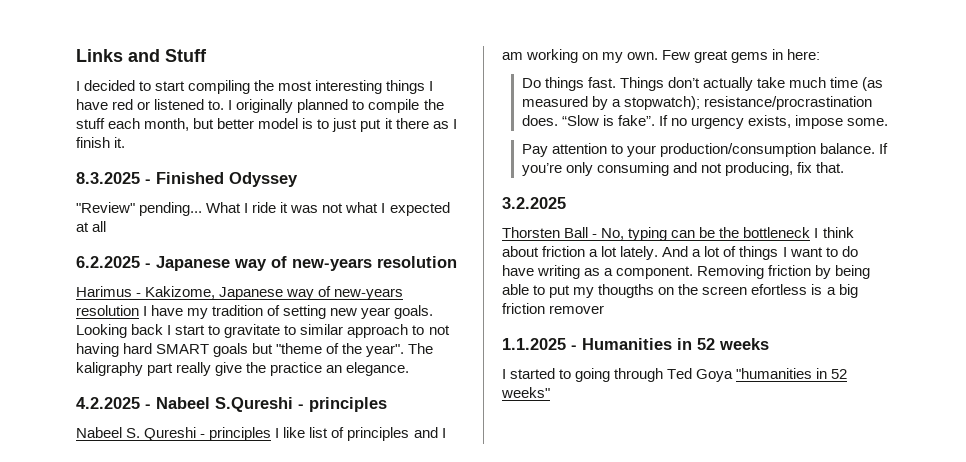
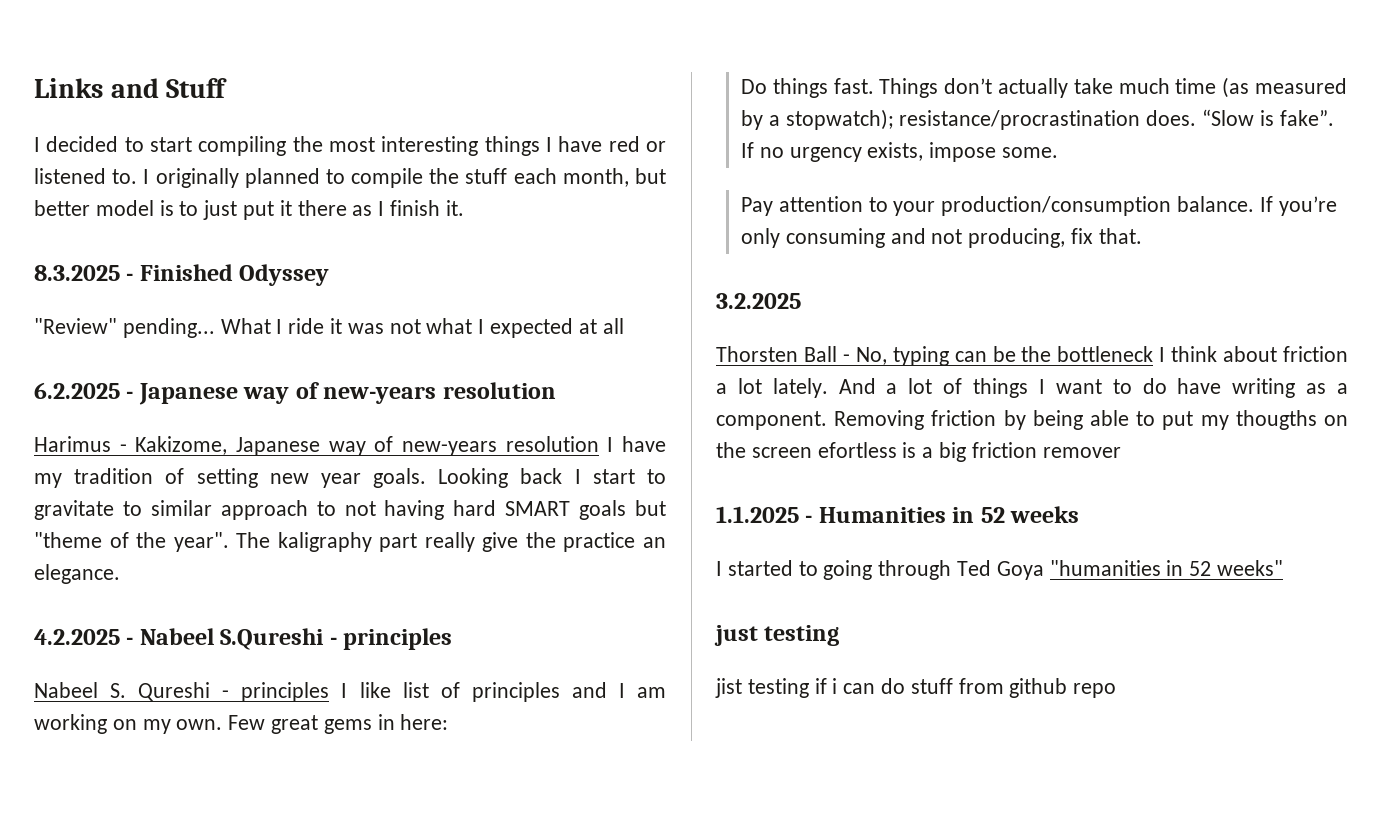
+ just testing
+ jist testing if i can do stuff from github repo

